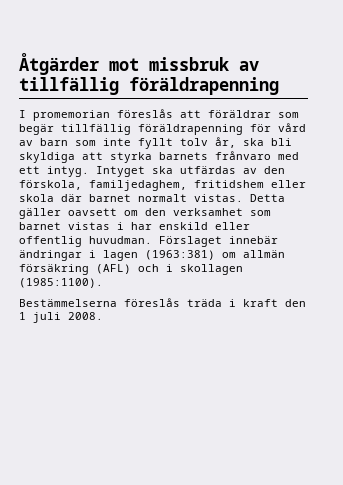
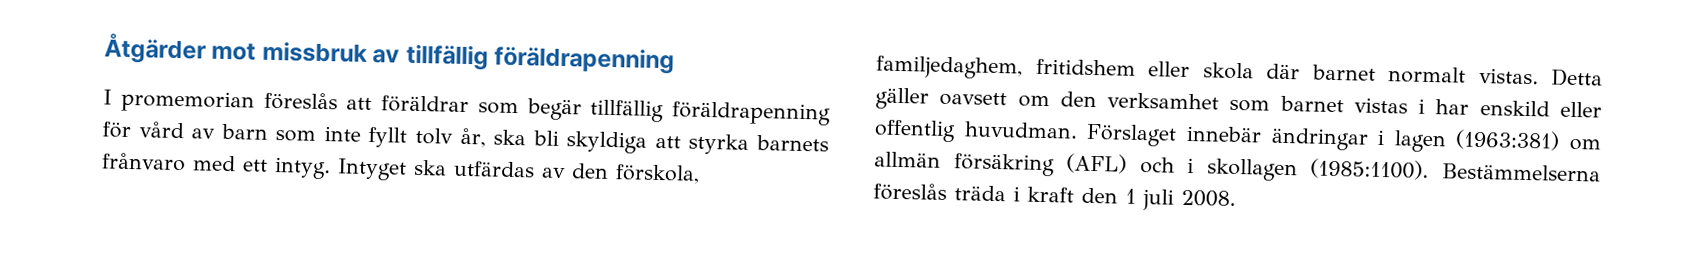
- Förslaget innebär ändringar i lagen (1963:381) om allmän försäkring (AFL) och i skollagen (1985:1100).
- Bestämmelserna föreslås träda i kraft den 1 juli 2008.
+ Förslaget innebär ändringar i lagen (1963:381) om allmän försäkring (AFL) och i skollagen (1985:1100). Bestämmelserna föreslås träda i kraft den 1 juli 2008.

